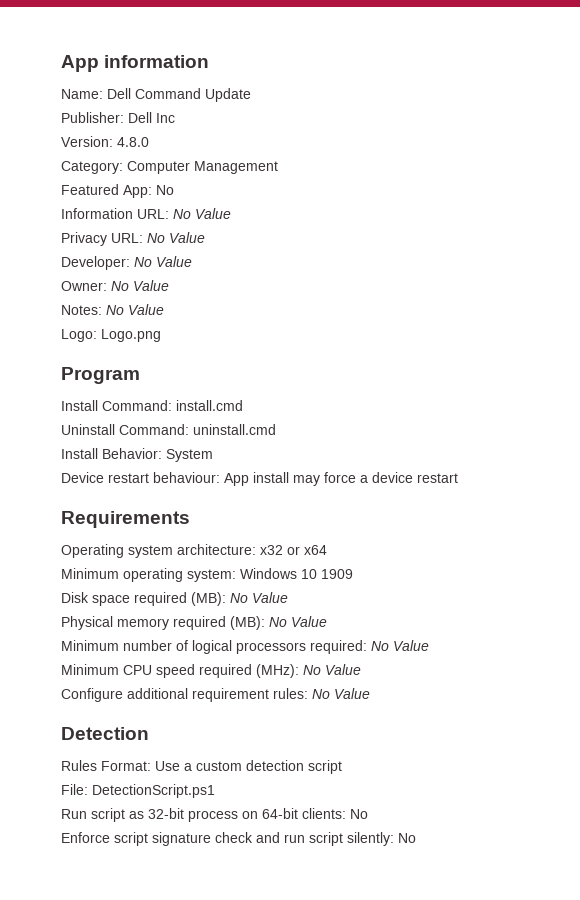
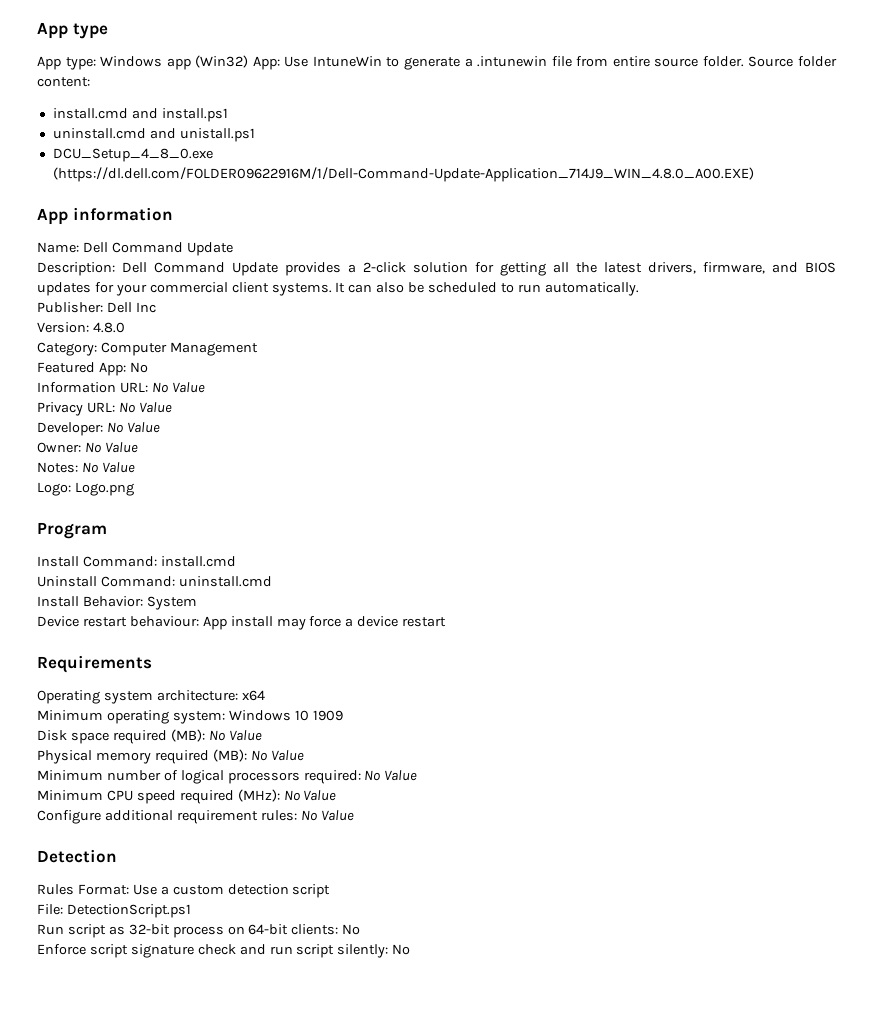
+ App type
+ App type: Windows app (Win32) App: Use IntuneWin to generate a .intunewin file from entire source folder. Source folder content:
+ install.cmd and install.ps1
+ uninstall.cmd and unistall.ps1
+ DCU_Setup_4_8_0.exe (https://dl.dell.com/FOLDER09622916M/1/Dell-Command-Update-Application_714J9_WIN_4.8.0_A00.EXE)
+ Description: Dell Command Update provides a 2-click solution for getting all the latest drivers, firmware, and BIOS updates for your commercial client systems. It can also be scheduled to run automatically.
- Operating system architecture: x32 or x64
+ Operating system architecture: x64

